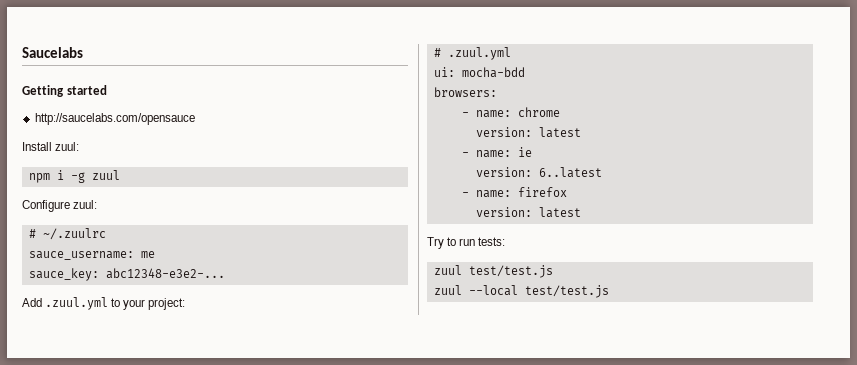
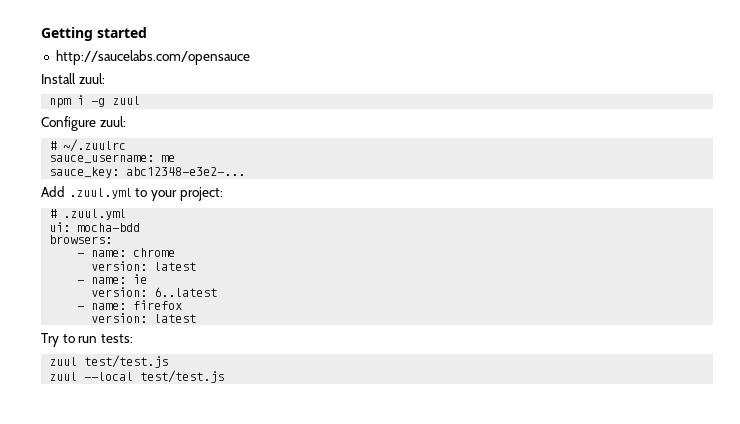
- Saucelabs

